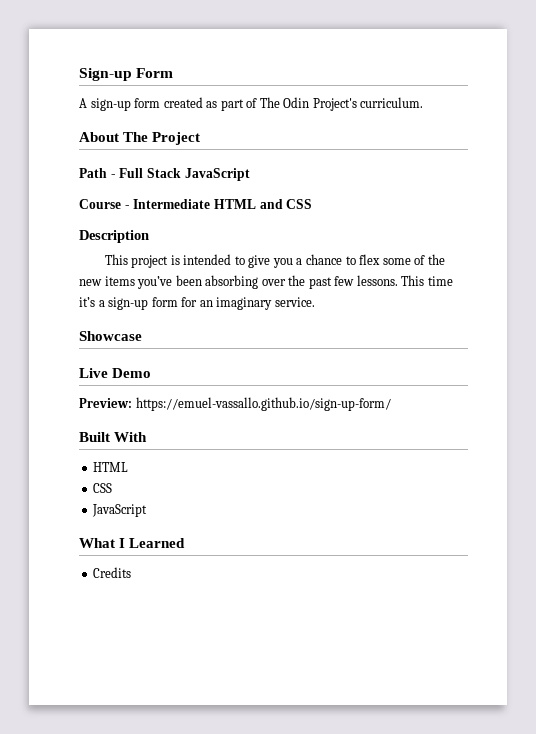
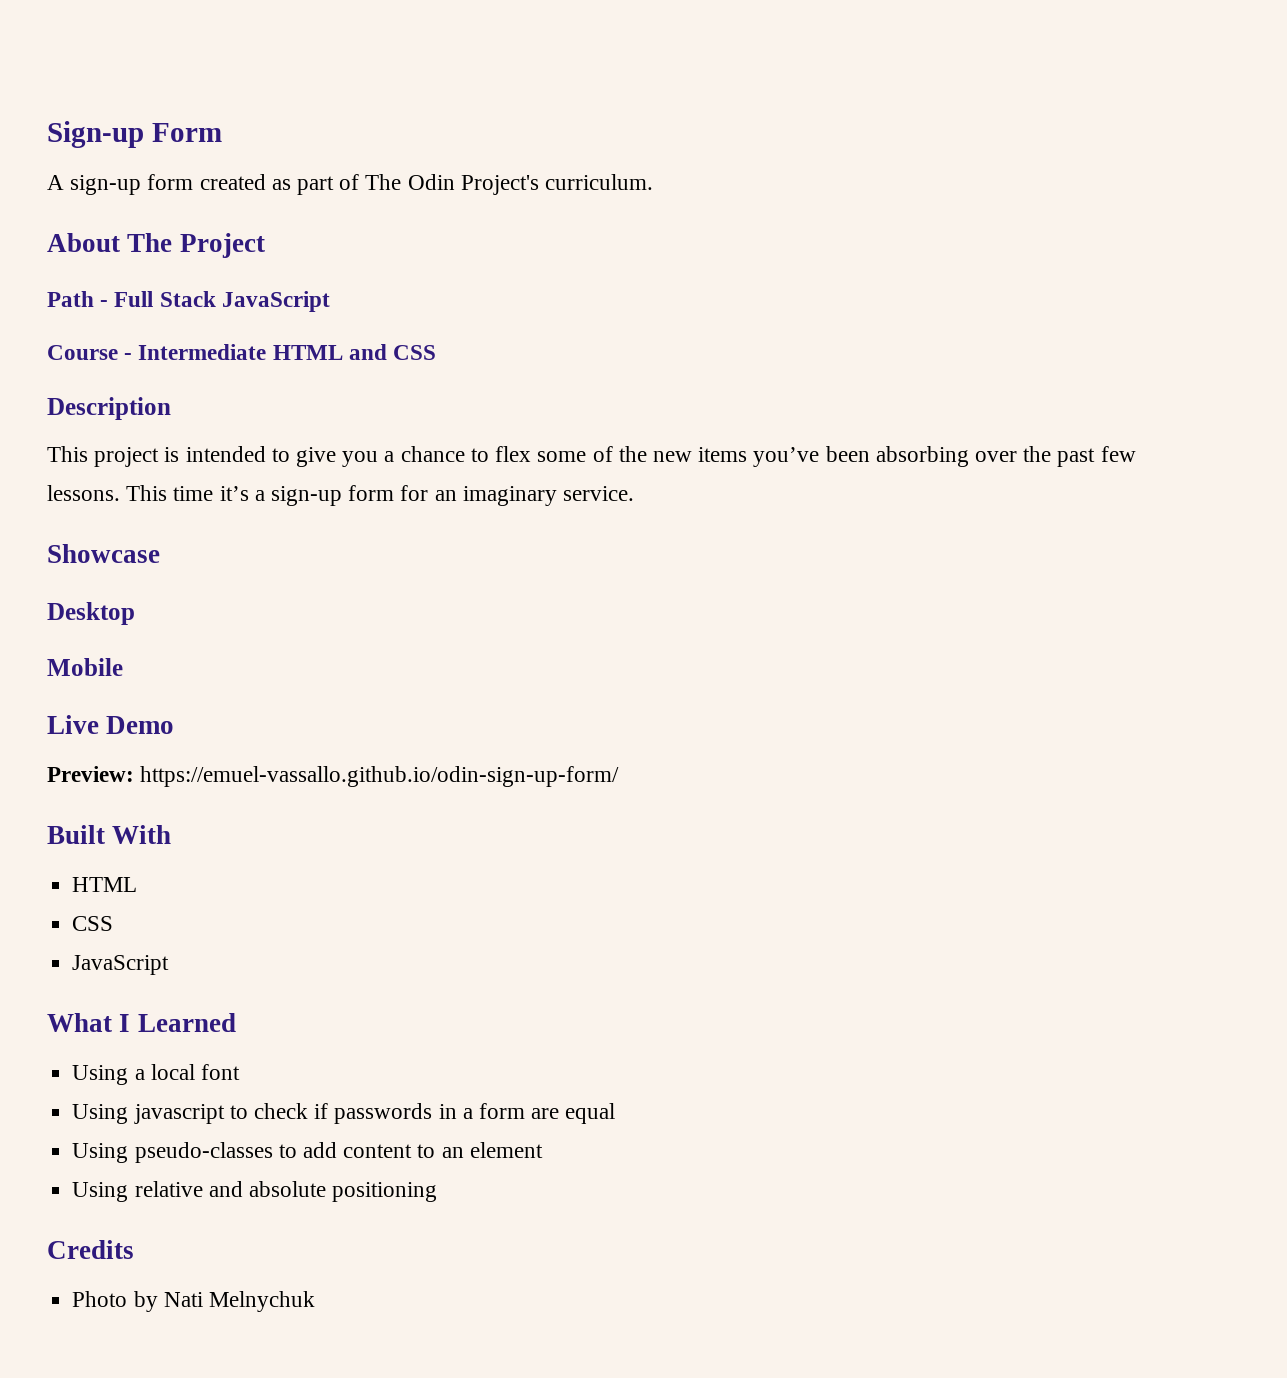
+ Desktop
+ Mobile
- Preview: https://emuel-vassallo.github.io/sign-up-form/
+ Preview: https://emuel-vassallo.github.io/odin-sign-up-form/
+ Using a local font
+ Using javascript to check if passwords in a form are equal
+ Using pseudo-classes to add content to an element
+ Using relative and absolute positioning
  Credits
+ Photo by Nati Melnychuk

